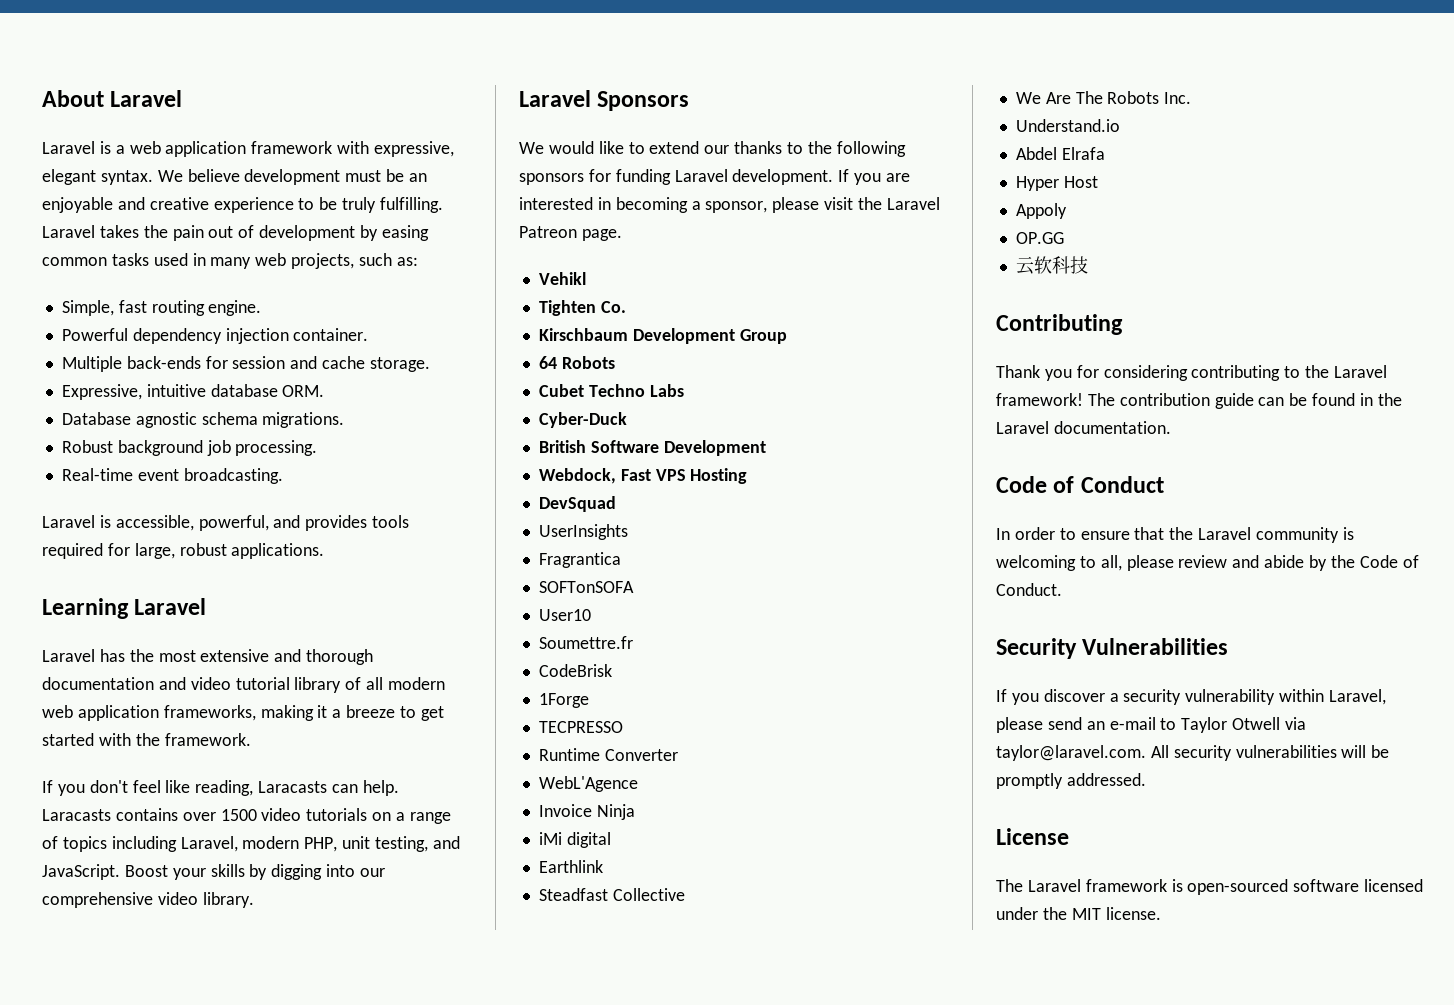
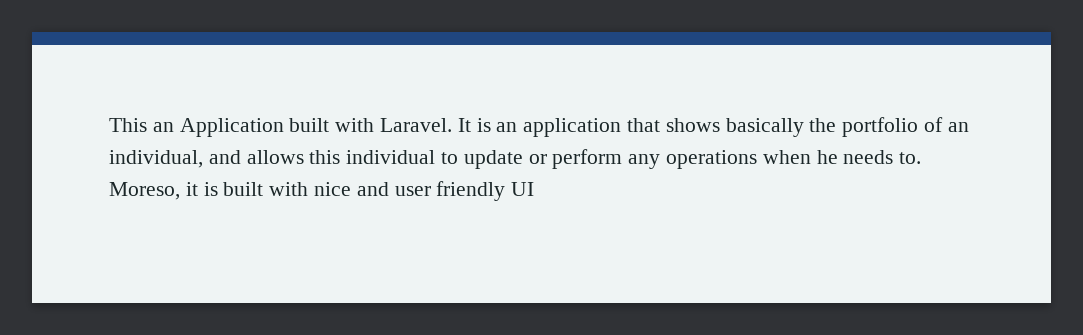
- About Laravel
- Laravel is a web application framework with expressive, elegant syntax. We believe development must be an enjoyable and creative experience to be truly fulfilling. Laravel takes the pain out of development by easing common tasks used in many web projects, such as:
- Simple, fast routing engine.
- Powerful dependency injection container.
- Multiple back-ends for session and cache storage.
- Expressive, intuitive database ORM.
- Database agnostic schema migrations.
- Robust background job processing.
- Real-time event broadcasting.
- Laravel is accessible, powerful, and provides tools required for large, robust applications.
- Learning Laravel
- Laravel has the most extensive and thorough documentation and video tutorial library of all modern web application frameworks, making it a breeze to get started with the framework.
- If you don't feel like reading, Laracasts can help. Laracasts contains over 1500 video tutorials on a range of topics including Laravel, modern PHP, unit testing, and JavaScript. Boost your skills by digging into our comprehensive video library.
- Laravel Sponsors
- We would like to extend our thanks to the following sponsors for funding Laravel development. If you are interested in becoming a sponsor, please visit the Laravel Patreon page.
- Vehikl
- Tighten Co.
- Kirschbaum Development Group
- 64 Robots
- Cubet Techno Labs
- Cyber-Duck
- British Software Development
- Webdock, Fast VPS Hosting
- DevSquad
- UserInsights
- Fragrantica
- SOFTonSOFA
- User10
- Soumettre.fr
- CodeBrisk
- 1Forge
- TECPRESSO
- Runtime Converter
- WebL'Agence
- Invoice Ninja
- iMi digital
- Earthlink
- Steadfast Collective
- We Are The Robots Inc.
- Understand.io
- Abdel Elrafa
- Hyper Host
- Appoly
- OP.GG
- 云软科技
- Contributing
- Thank you for considering contributing to the Laravel framework! The contribution guide can be found in the Laravel documentation.
- Code of Conduct
- In order to ensure that the Laravel community is welcoming to all, please review and abide by the Code of Conduct.
- Security Vulnerabilities
- If you discover a security vulnerability within Laravel, please send an e-mail to Taylor Otwell via taylor@laravel.com. All security vulnerabilities will be promptly addressed.
- License
- The Laravel framework is open-sourced software licensed under the MIT license.
+ This an Application built with Laravel. It is an application that shows basically the portfolio of an individual, and allows this individual to update or perform any operations when he needs to. Moreso, it is built with nice and user friendly UI

